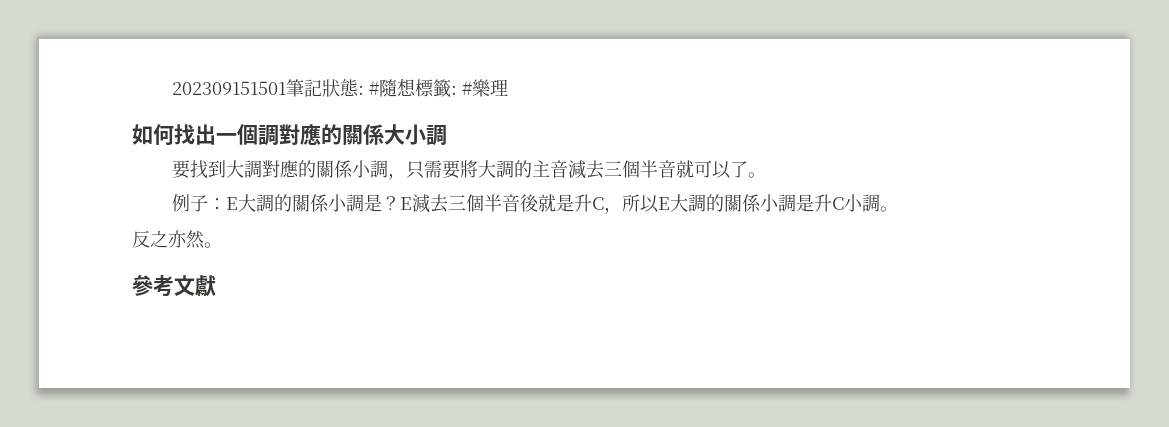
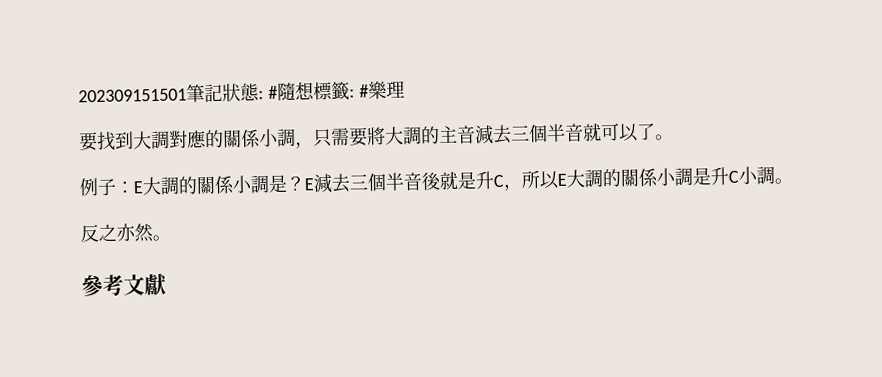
- 如何找出一個調對應的關係大小調

